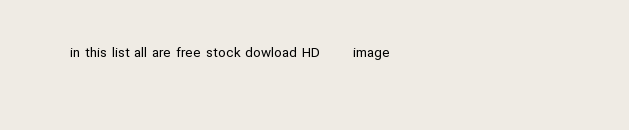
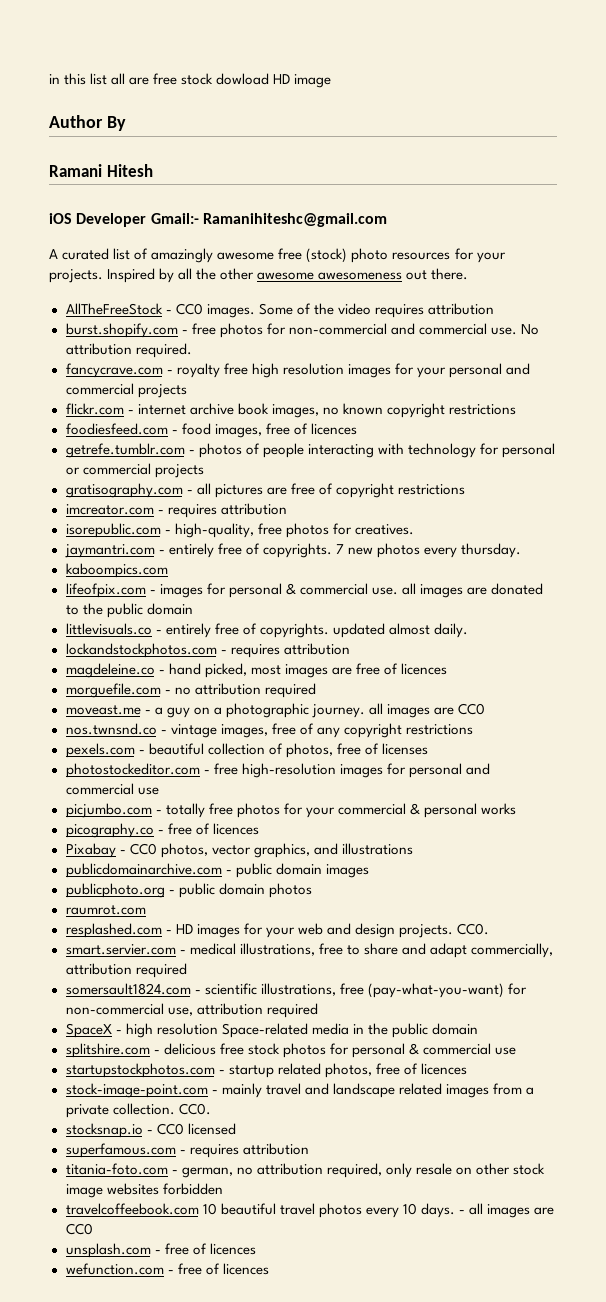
+ Author By
+ Ramani Hitesh
+ iOS Developer Gmail:- Ramanihiteshc@gmail.com
+ A curated list of amazingly awesome free (stock) photo resources for your projects. Inspired by all the other awesome awesomeness out there.
+ AllTheFreeStock - CC0 images. Some of the video requires attribution
+ burst.shopify.com - free photos for non-commercial and commercial use. No attribution required.
+ fancycrave.com - royalty free high resolution images for your personal and commercial projects
+ flickr.com - internet archive book images, no known copyright restrictions
+ foodiesfeed.com - food images, free of licences
+ getrefe.tumblr.com - photos of people interacting with technology for personal or commercial projects
+ gratisography.com - all pictures are free of copyright restrictions
+ imcreator.com - requires attribution
+ isorepublic.com - high-quality, free photos for creatives.
+ jaymantri.com - entirely free of copyrights. 7 new photos every thursday.
+ kaboompics.com
+ lifeofpix.com - images for personal & commercial use. all images are donated to the public domain
+ littlevisuals.co - entirely free of copyrights. updated almost daily.
+ lockandstockphotos.com - requires attribution
+ magdeleine.co - hand picked, most images are free of licences
+ morguefile.com - no attribution required
+ moveast.me - a guy on a photographic journey. all images are CC0
+ nos.twnsnd.co - vintage images, free of any copyright restrictions
+ pexels.com - beautiful collection of photos, free of licenses
+ photostockeditor.com - free high-resolution images for personal and commercial use
+ picjumbo.com - totally free photos for your commercial & personal works
+ picography.co - free of licences
+ Pixabay - CC0 photos, vector graphics, and illustrations
+ publicdomainarchive.com - public domain images
+ publicphoto.org - public domain photos
+ raumrot.com
+ resplashed.com - HD images for your web and design projects. CC0.
+ smart.servier.com - medical illustrations, free to share and adapt commercially, attribution required
+ somersault1824.com - scientific illustrations, free (pay-what-you-want) for non-commercial use, attribution required
+ SpaceX - high resolution Space-related media in the public domain
+ splitshire.com - delicious free stock photos for personal & commercial use
+ startupstockphotos.com - startup related photos, free of licences
+ stock-image-point.com - mainly travel and landscape related images from a private collection. CC0.
+ stocksnap.io - CC0 licensed
+ superfamous.com - requires attribution
+ titania-foto.com - german, no attribution required, only resale on other stock image websites forbidden
+ travelcoffeebook.com 10 beautiful travel photos every 10 days. - all images are CC0
+ unsplash.com - free of licences
+ wefunction.com - free of licences

